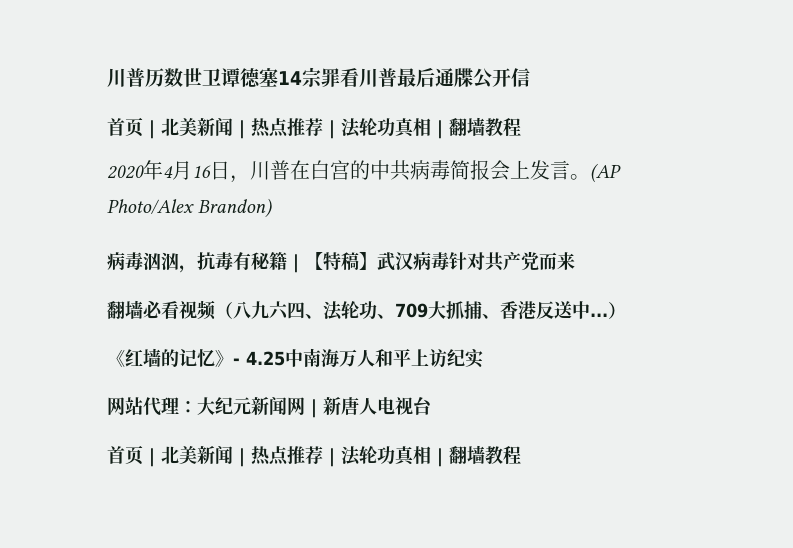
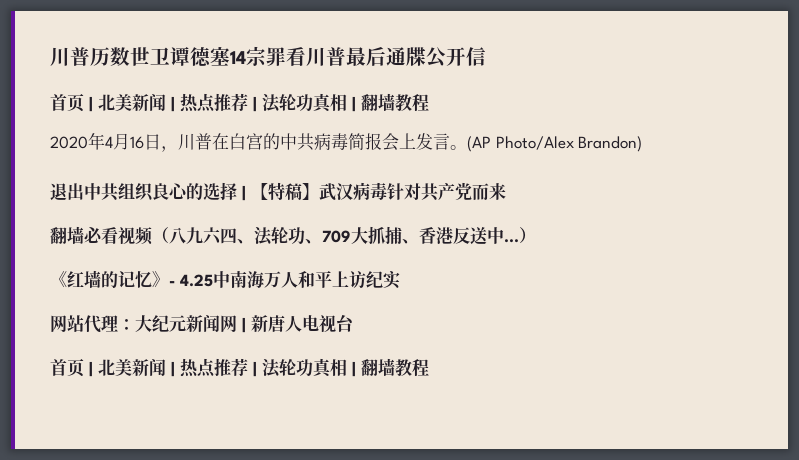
- 病毒汹汹，抗毒有秘籍 | 【特稿】武汉病毒针对共产党而来
+ 退出中共组织良心的选择 | 【特稿】武汉病毒针对共产党而来

